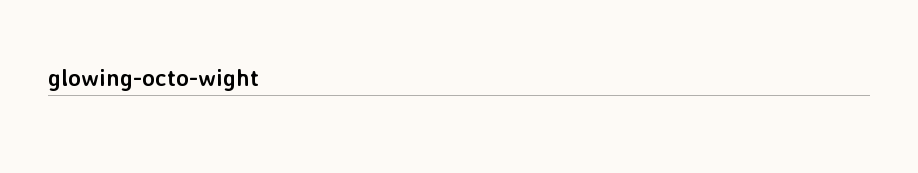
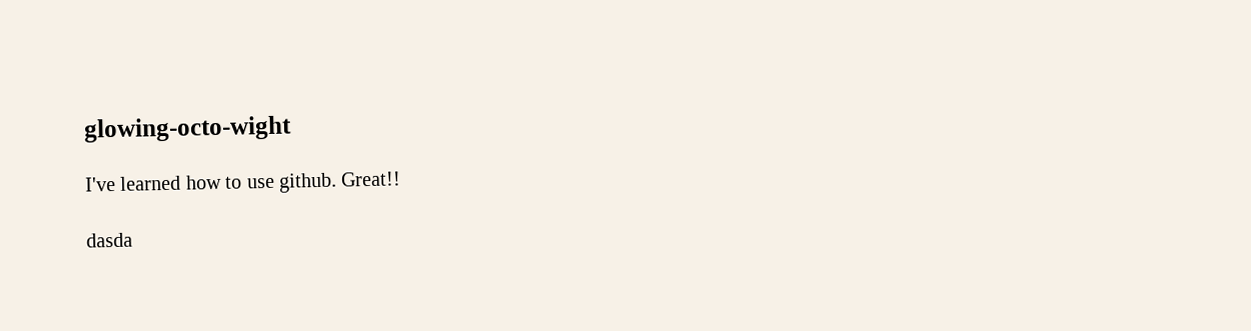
+ I've learned how to use github. Great!!
+ dasda

